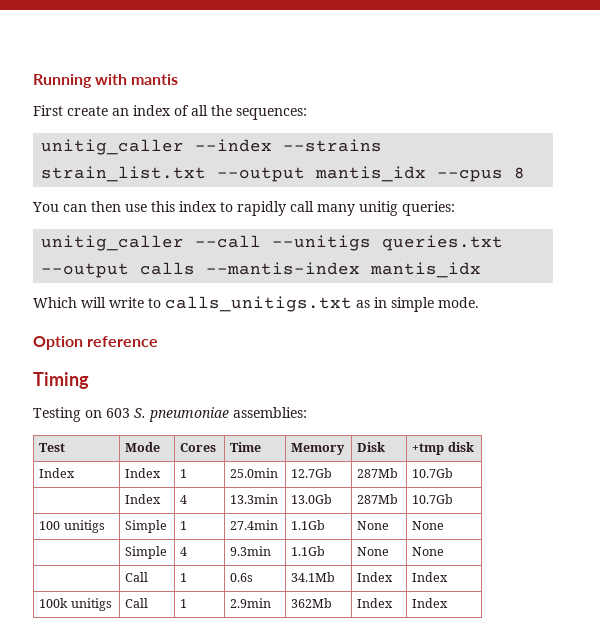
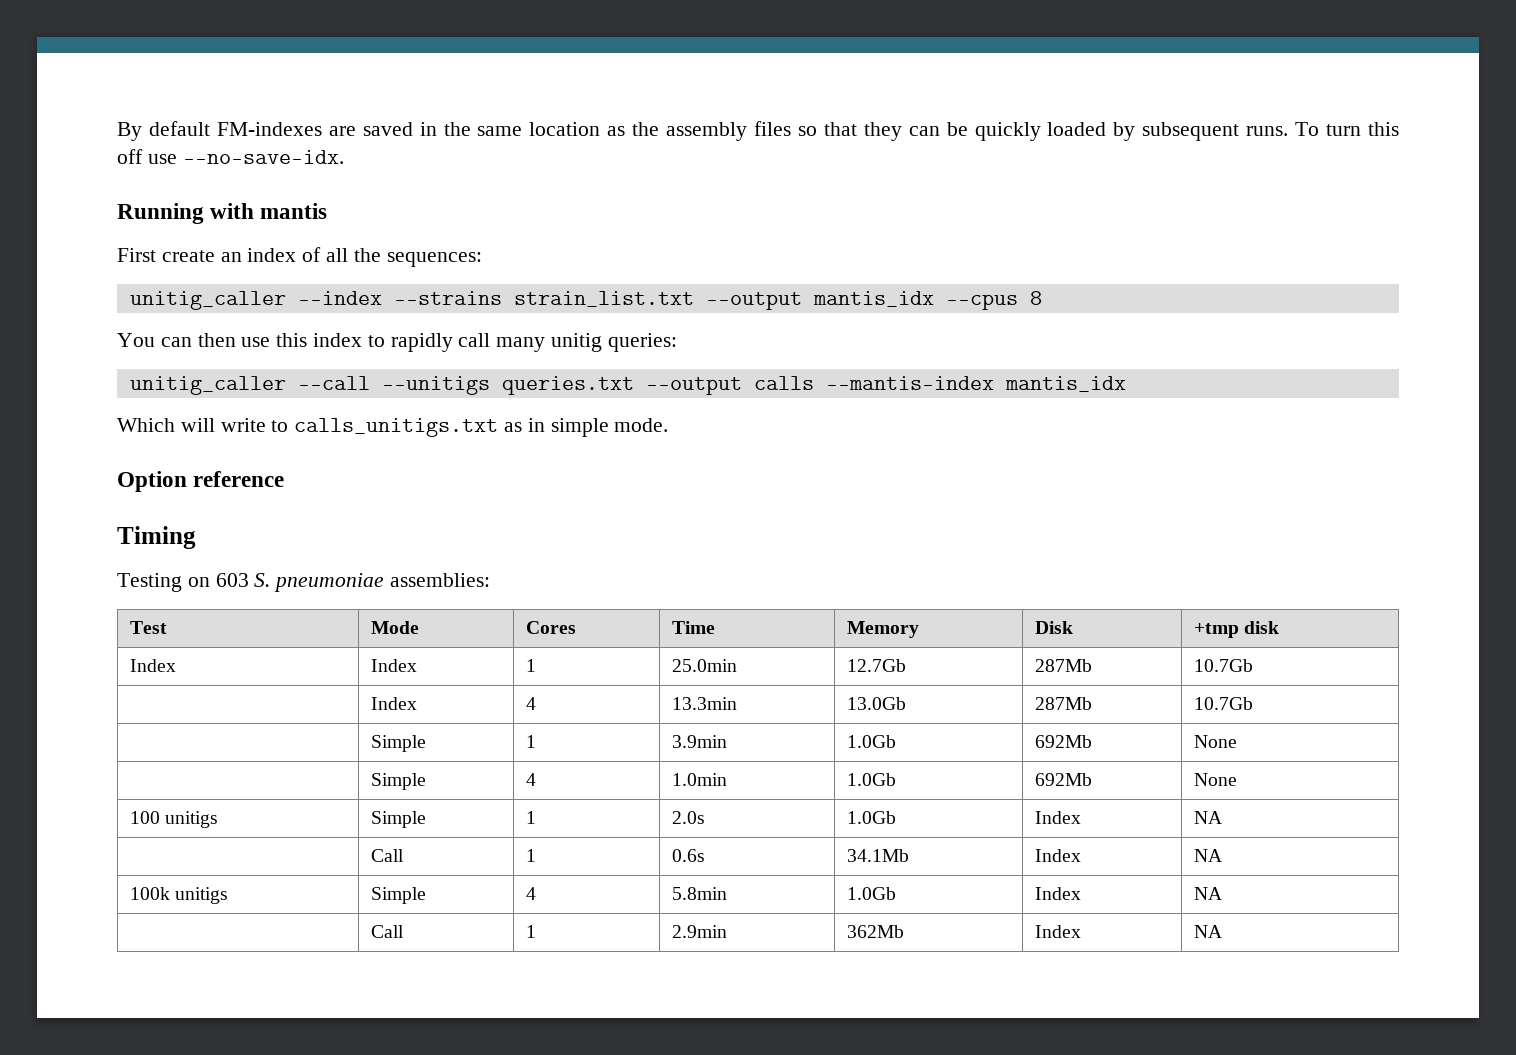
+ By default FM-indexes are saved in the same location as the assembly files so that they can be quickly loaded by subsequent runs. To turn this off use --no-save-idx.
- 100 unitigs | Simple | 1 | 27.4min | 1.1Gb | None | None
+ | Simple | 1 | 3.9min | 1.0Gb | 692Mb | None
- | Simple | 4 | 9.3min | 1.1Gb | None | None
+ | Simple | 4 | 1.0min | 1.0Gb | 692Mb | None
+ 100 unitigs | Simple | 1 | 2.0s | 1.0Gb | Index | NA
- | Call | 1 | 0.6s | 34.1Mb | Index | Index
+ | Call | 1 | 0.6s | 34.1Mb | Index | NA
- 100k unitigs | Call | 1 | 2.9min | 362Mb | Index | Index
+ 100k unitigs | Simple | 4 | 5.8min | 1.0Gb | Index | NA
+ | Call | 1 | 2.9min | 362Mb | Index | NA

